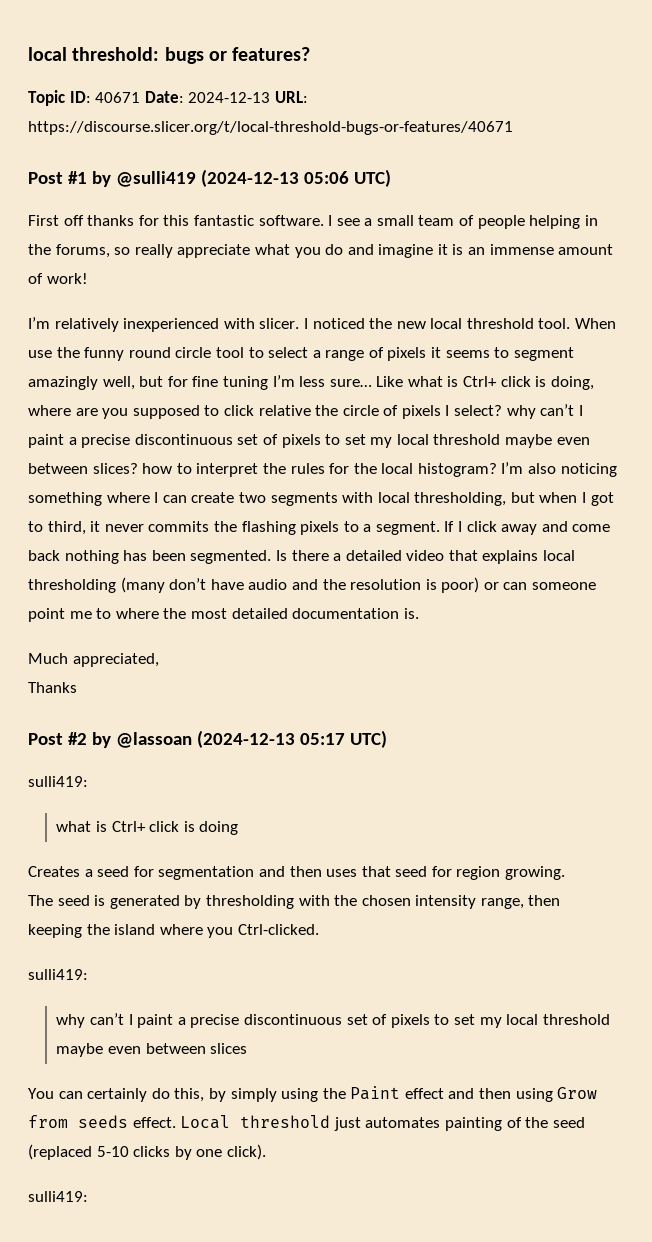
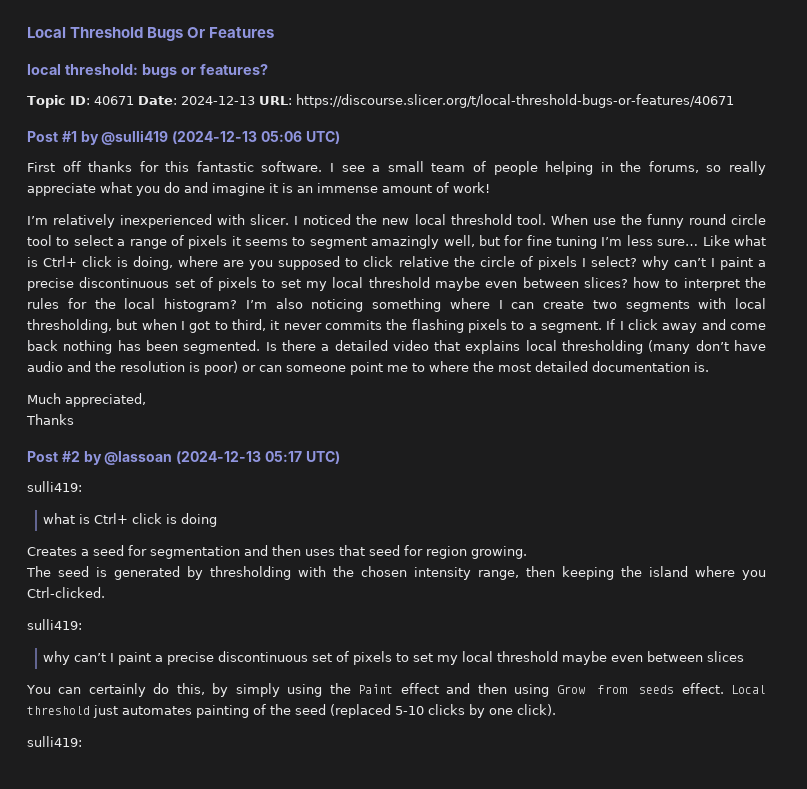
+ Local Threshold Bugs Or Features

